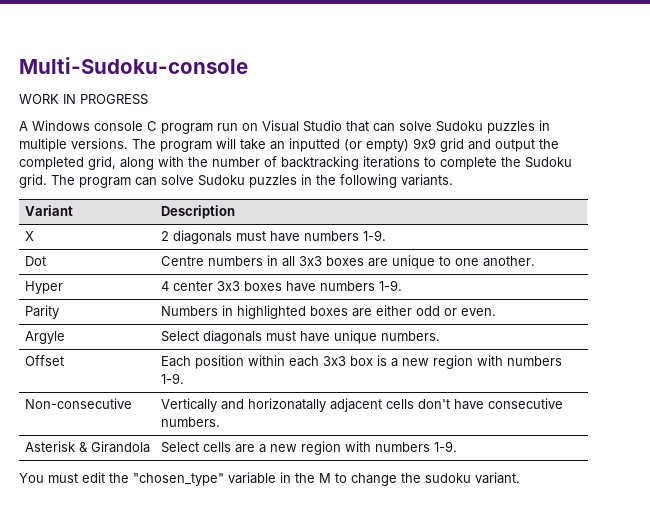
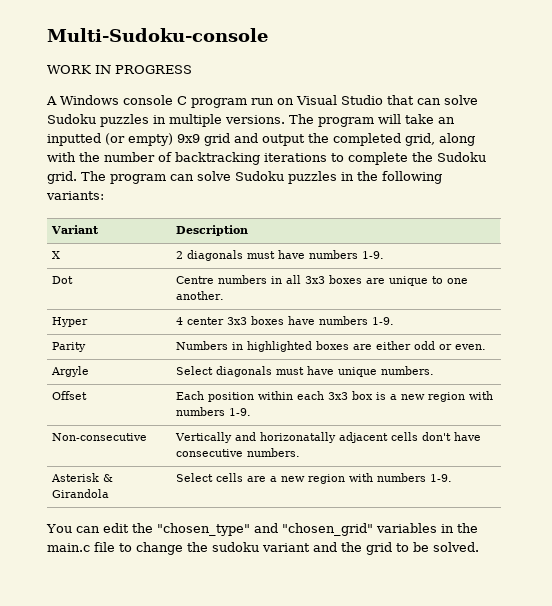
- The program can solve Sudoku puzzles in the following variants.
+ The program can solve Sudoku puzzles in the following variants:
- You must edit the "chosen_type" variable in the M to change the sudoku variant.
+ You can edit the "chosen_type" and "chosen_grid" variables in the main.c file to change the sudoku variant and the grid to be solved.

